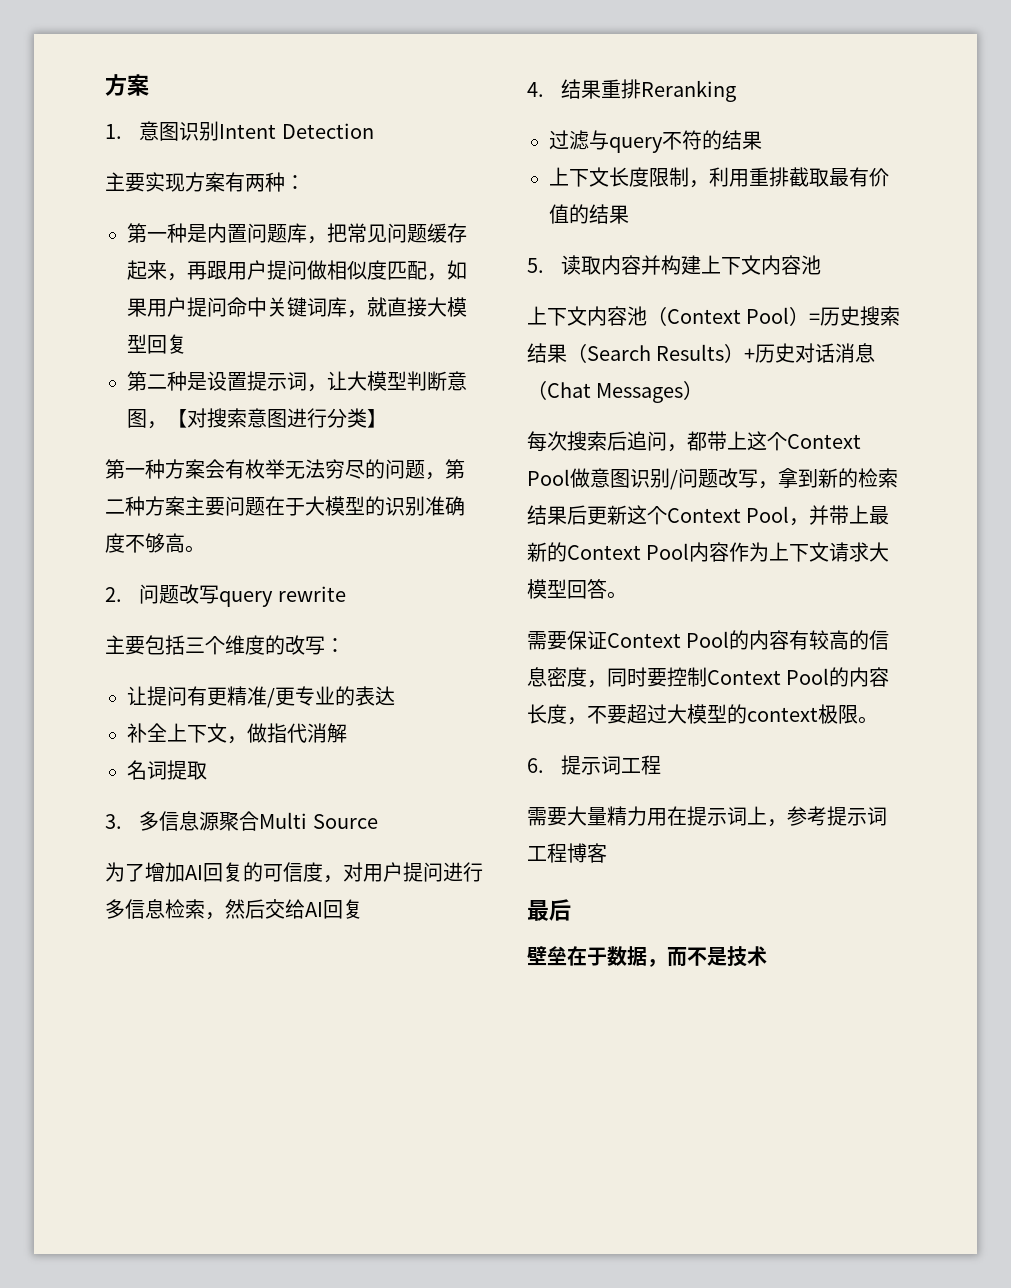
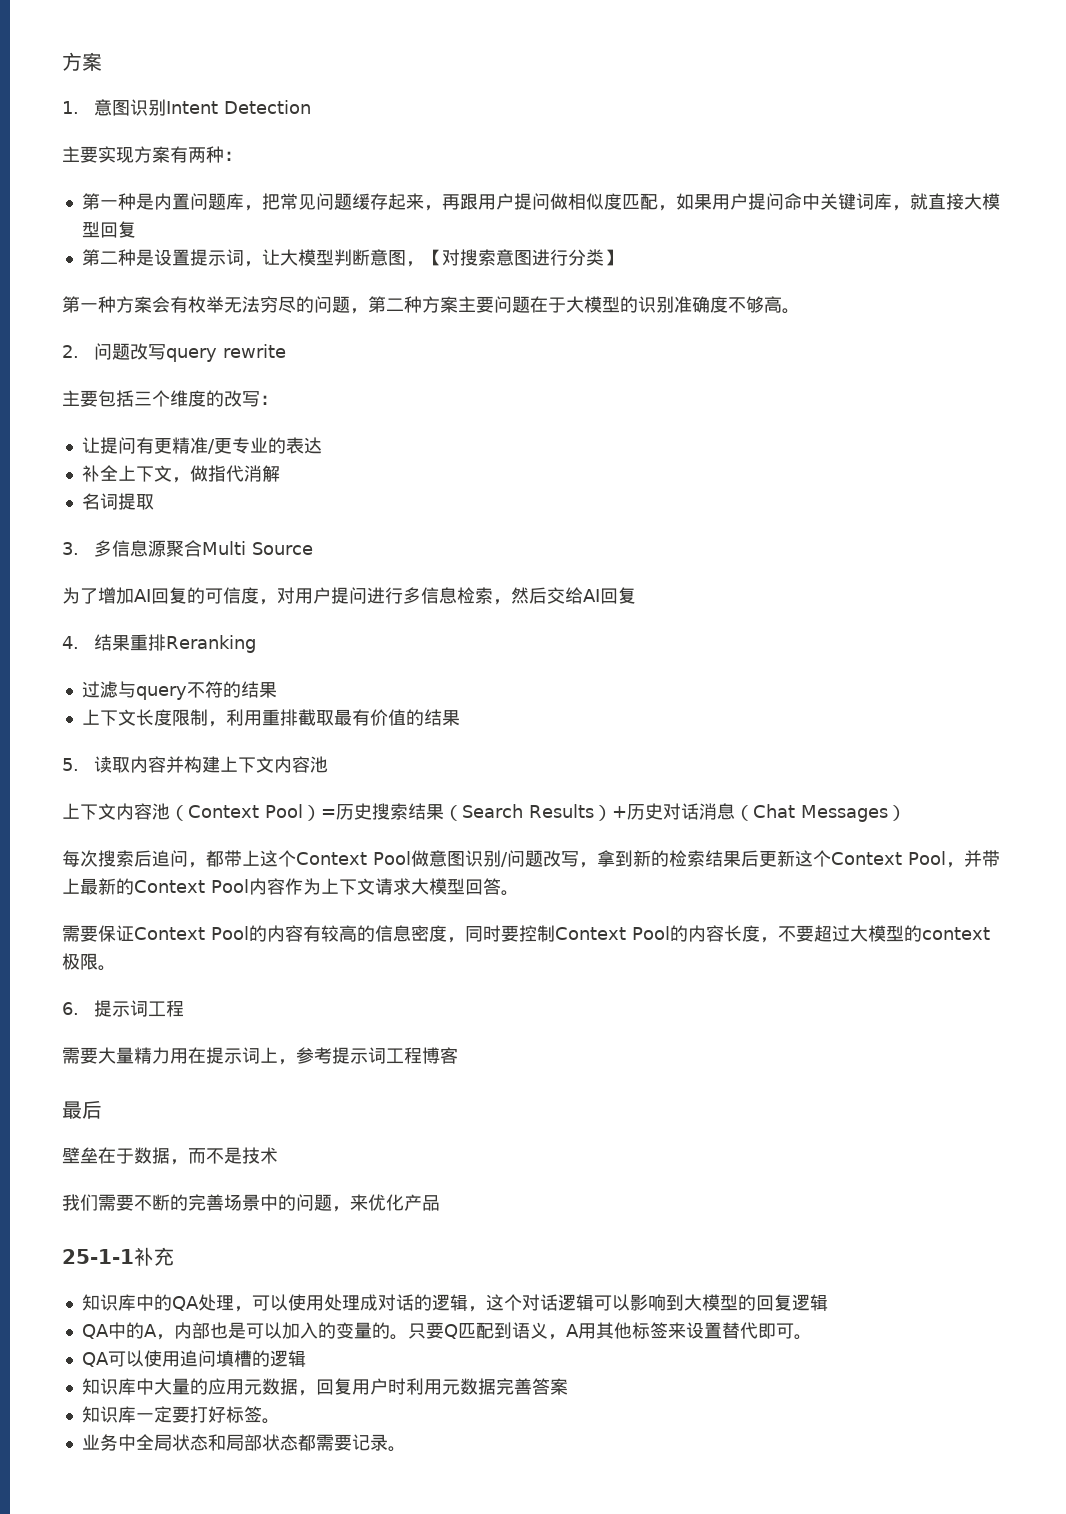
+ 我们需要不断的完善场景中的问题，来优化产品
+ 25-1-1补充
+ 知识库中的QA处理，可以使用处理成对话的逻辑，这个对话逻辑可以影响到大模型的回复逻辑
+ QA中的A，内部也是可以加入的变量的。只要Q匹配到语义，A用其他标签来设置替代即可。
+ QA可以使用追问填槽的逻辑
+ 知识库中大量的应用元数据，回复用户时利用元数据完善答案
+ 知识库一定要打好标签。
+ 业务中全局状态和局部状态都需要记录。

